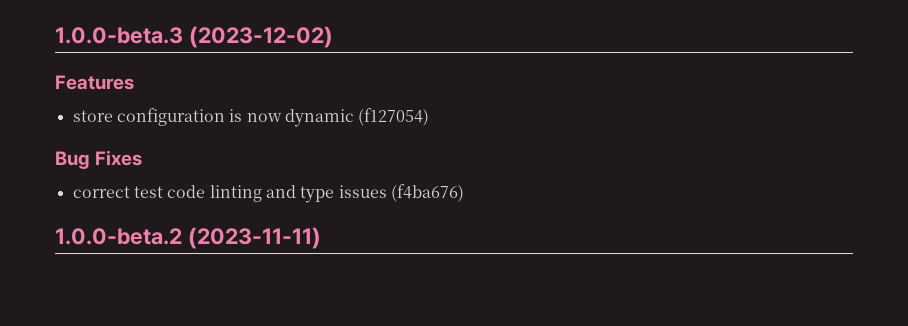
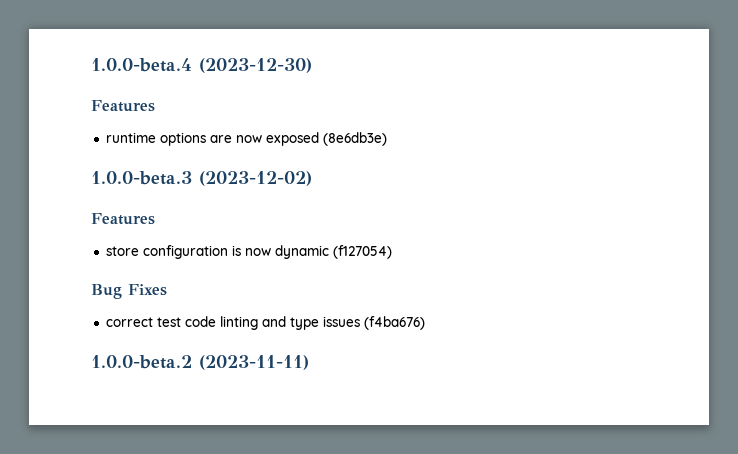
+ 1.0.0-beta.4 (2023-12-30)
+ Features
+ runtime options are now exposed (8e6db3e)

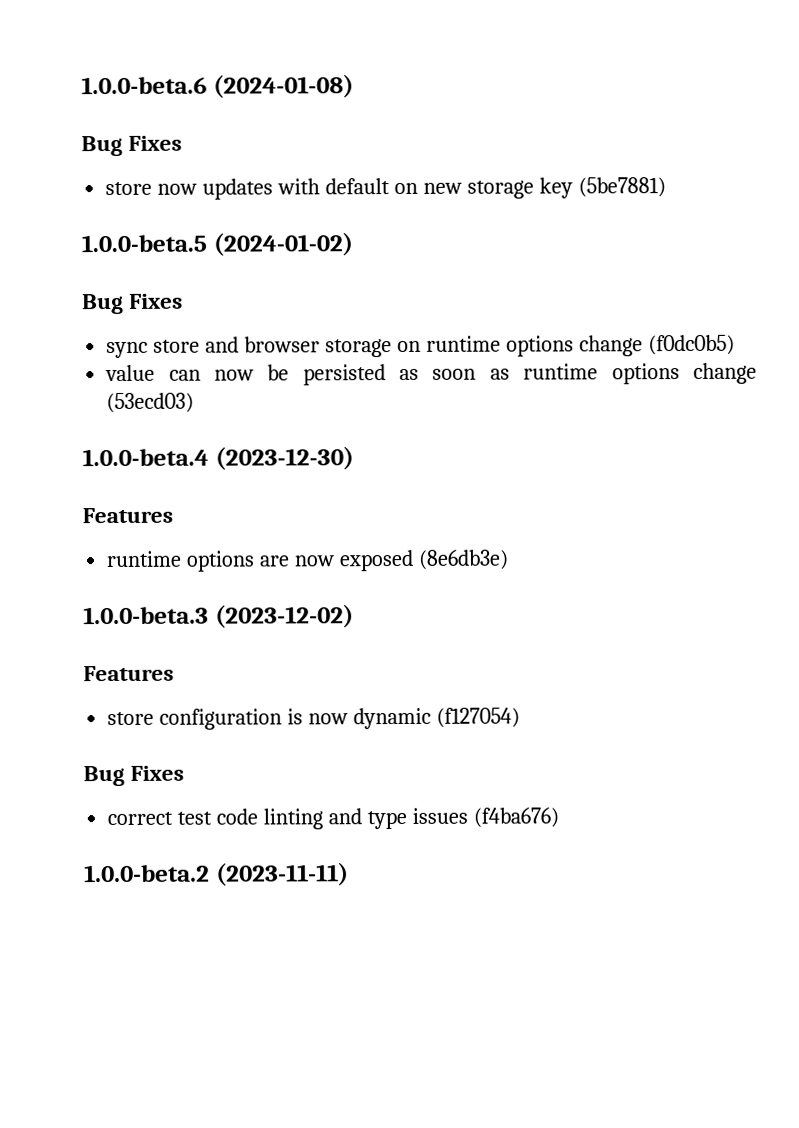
+ 1.0.0-beta.6 (2024-01-08)
+ Bug Fixes
+ store now updates with default on new storage key (5be7881)
+ 1.0.0-beta.5 (2024-01-02)
+ Bug Fixes
+ sync store and browser storage on runtime options change (f0dc0b5)
+ value can now be persisted as soon as runtime options change (53ecd03)

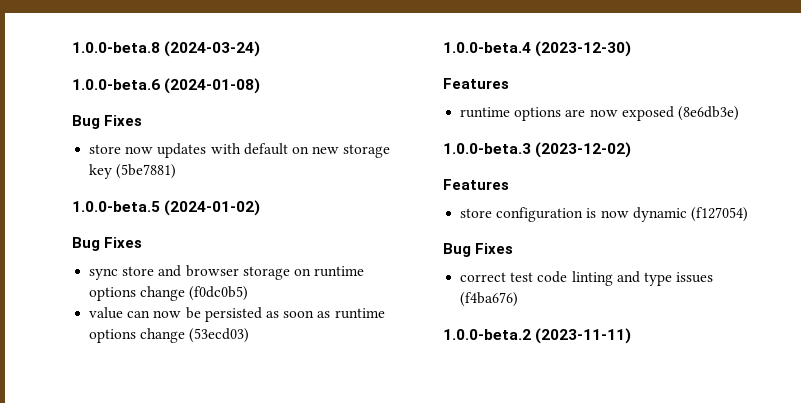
+ 1.0.0-beta.8 (2024-03-24)

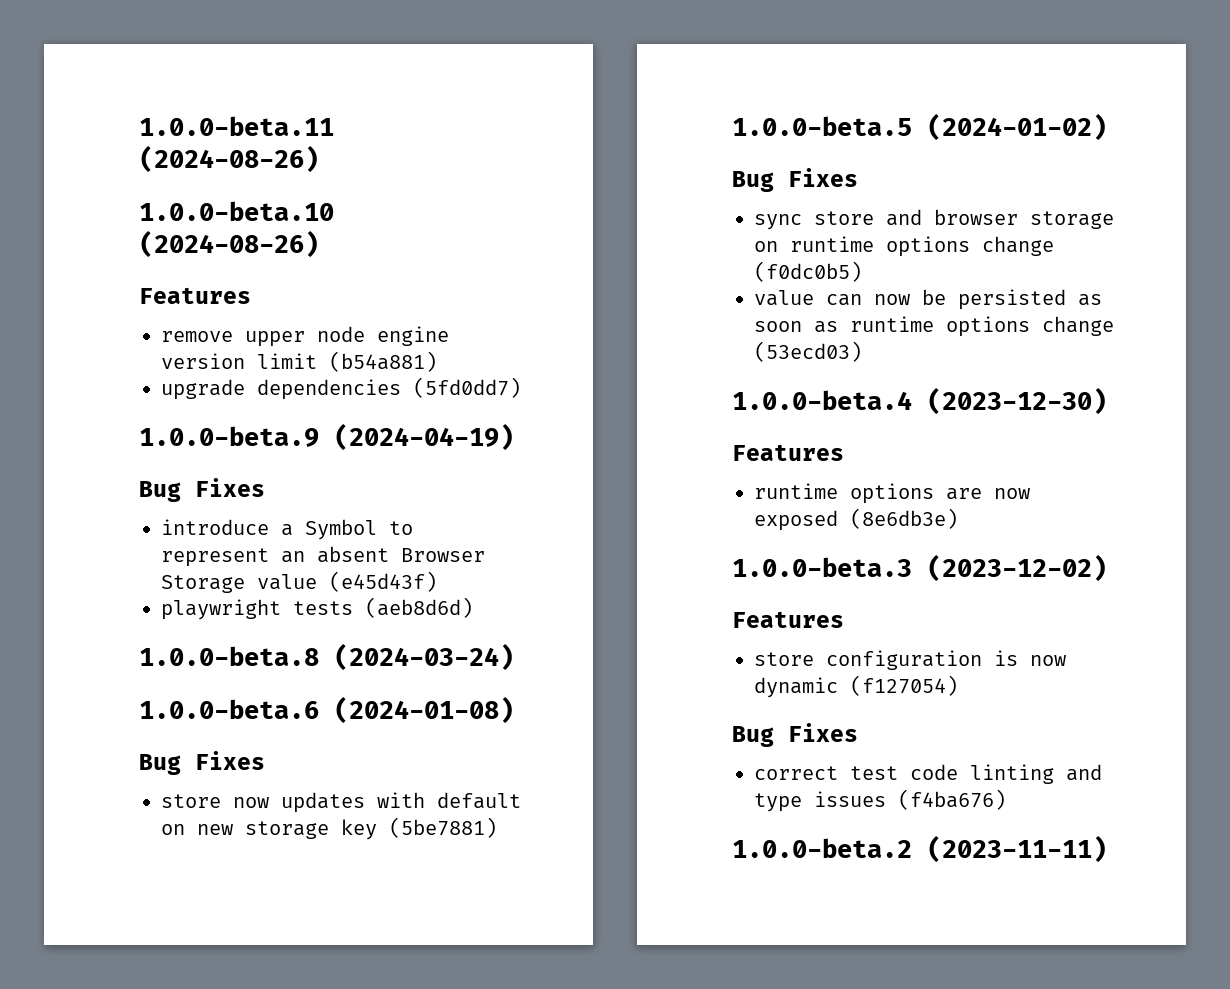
+ 1.0.0-beta.11 (2024-08-26)
+ 1.0.0-beta.10 (2024-08-26)
+ Features
+ remove upper node engine version limit (b54a881)
+ upgrade dependencies (5fd0dd7)
+ 1.0.0-beta.9 (2024-04-19)
+ Bug Fixes
+ introduce a Symbol to represent an absent Browser Storage value (e45d43f)
+ playwright tests (aeb8d6d)

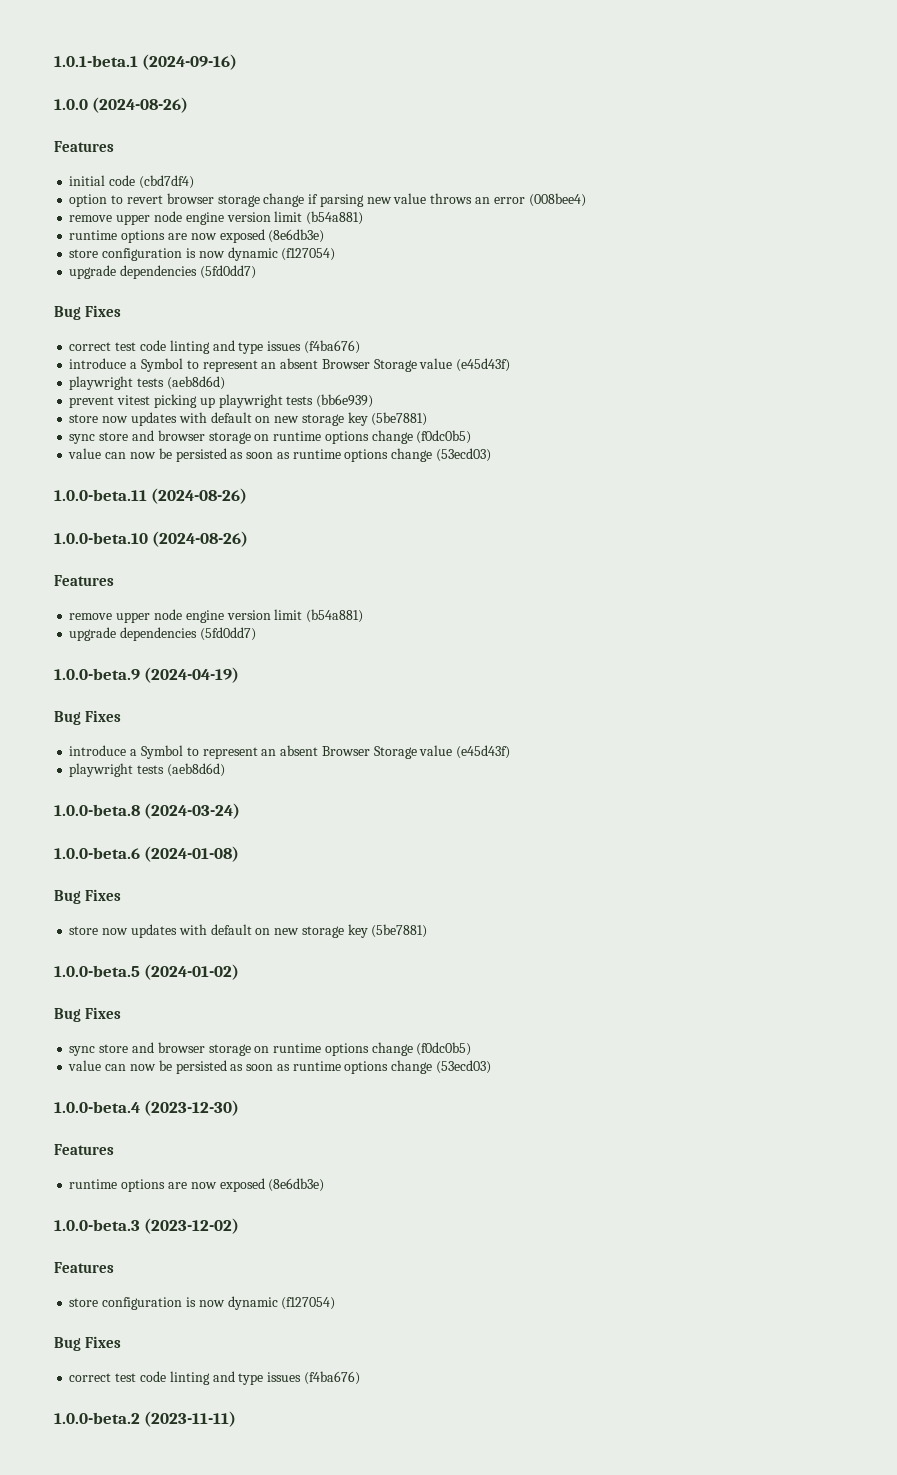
+ 1.0.1-beta.1 (2024-09-16)
+ 1.0.0 (2024-08-26)
+ Features
+ initial code (cbd7df4)
+ option to revert browser storage change if parsing new value throws an error (008bee4)
+ remove upper node engine version limit (b54a881)
+ runtime options are now exposed (8e6db3e)
+ store configuration is now dynamic (f127054)
+ upgrade dependencies (5fd0dd7)
+ Bug Fixes
+ correct test code linting and type issues (f4ba676)
+ introduce a Symbol to represent an absent Browser Storage value (e45d43f)
+ playwright tests (aeb8d6d)
+ prevent vitest picking up playwright tests (bb6e939)
+ store now updates with default on new storage key (5be7881)
+ sync store and browser storage on runtime options change (f0dc0b5)
+ value can now be persisted as soon as runtime options change (53ecd03)

